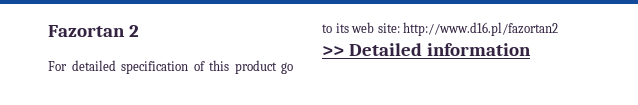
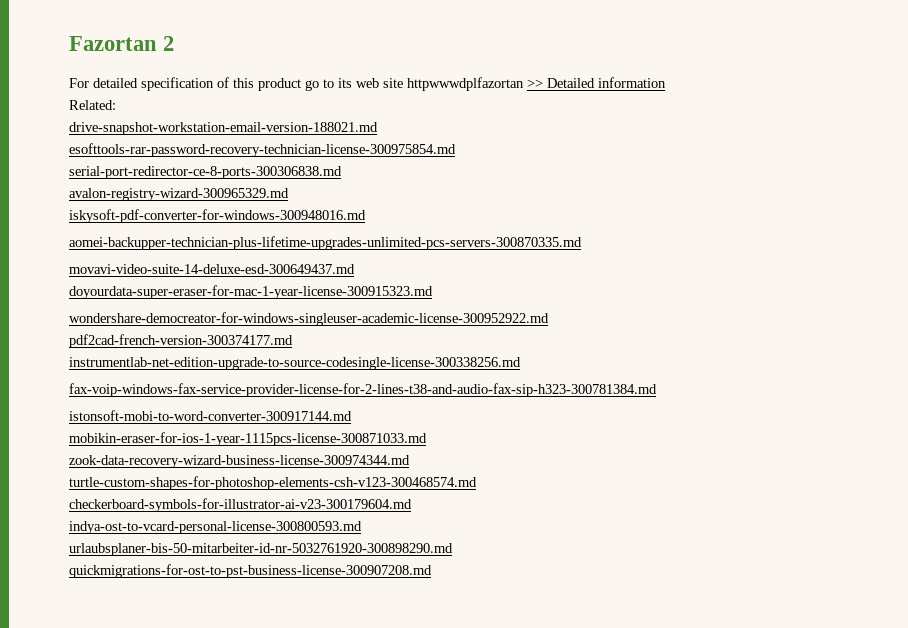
- For detailed specification of this product go to its web site: http://www.d16.pl/fazortan2
- >> Detailed information
+ For detailed specification of this product go to its web site httpwwwdplfazortan >> Detailed information
+ Related:
+ drive-snapshot-workstation-email-version-188021.md
+ esofttools-rar-password-recovery-technician-license-300975854.md
+ serial-port-redirector-ce-8-ports-300306838.md
+ avalon-registry-wizard-300965329.md
+ iskysoft-pdf-converter-for-windows-300948016.md
+ aomei-backupper-technician-plus-lifetime-upgrades-unlimited-pcs-servers-300870335.md
+ movavi-video-suite-14-deluxe-esd-300649437.md
+ doyourdata-super-eraser-for-mac-1-year-license-300915323.md
+ wondershare-democreator-for-windows-singleuser-academic-license-300952922.md
+ pdf2cad-french-version-300374177.md
+ instrumentlab-net-edition-upgrade-to-source-codesingle-license-300338256.md
+ fax-voip-windows-fax-service-provider-license-for-2-lines-t38-and-audio-fax-sip-h323-300781384.md
+ istonsoft-mobi-to-word-converter-300917144.md
+ mobikin-eraser-for-ios-1-year-1115pcs-license-300871033.md
+ zook-data-recovery-wizard-business-license-300974344.md
+ turtle-custom-shapes-for-photoshop-elements-csh-v123-300468574.md
+ checkerboard-symbols-for-illustrator-ai-v23-300179604.md
+ indya-ost-to-vcard-personal-license-300800593.md
+ urlaubsplaner-bis-50-mitarbeiter-id-nr-5032761920-300898290.md
+ quickmigrations-for-ost-to-pst-business-license-300907208.md

